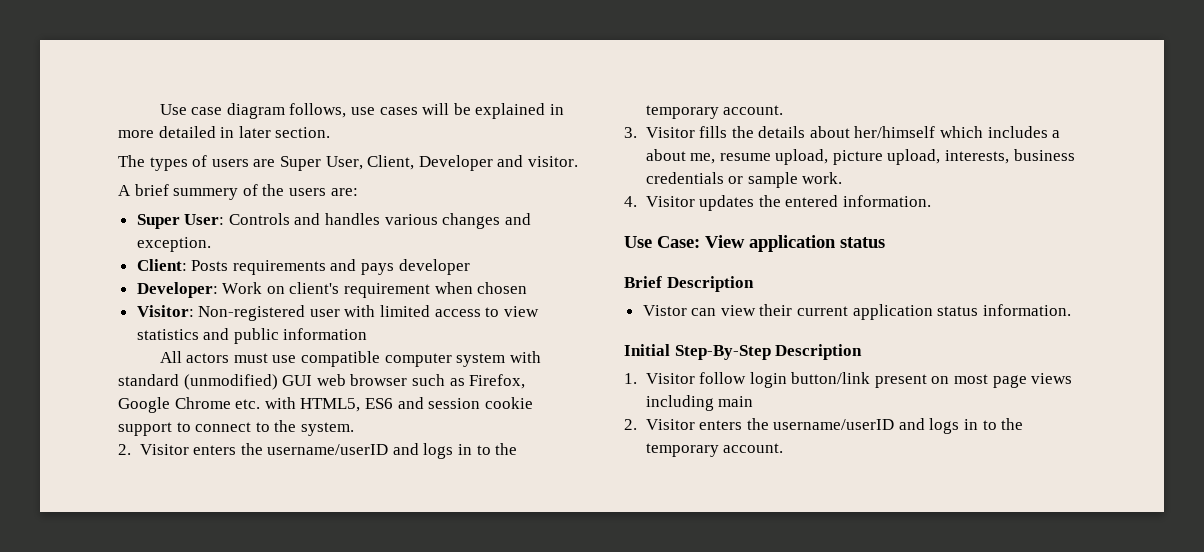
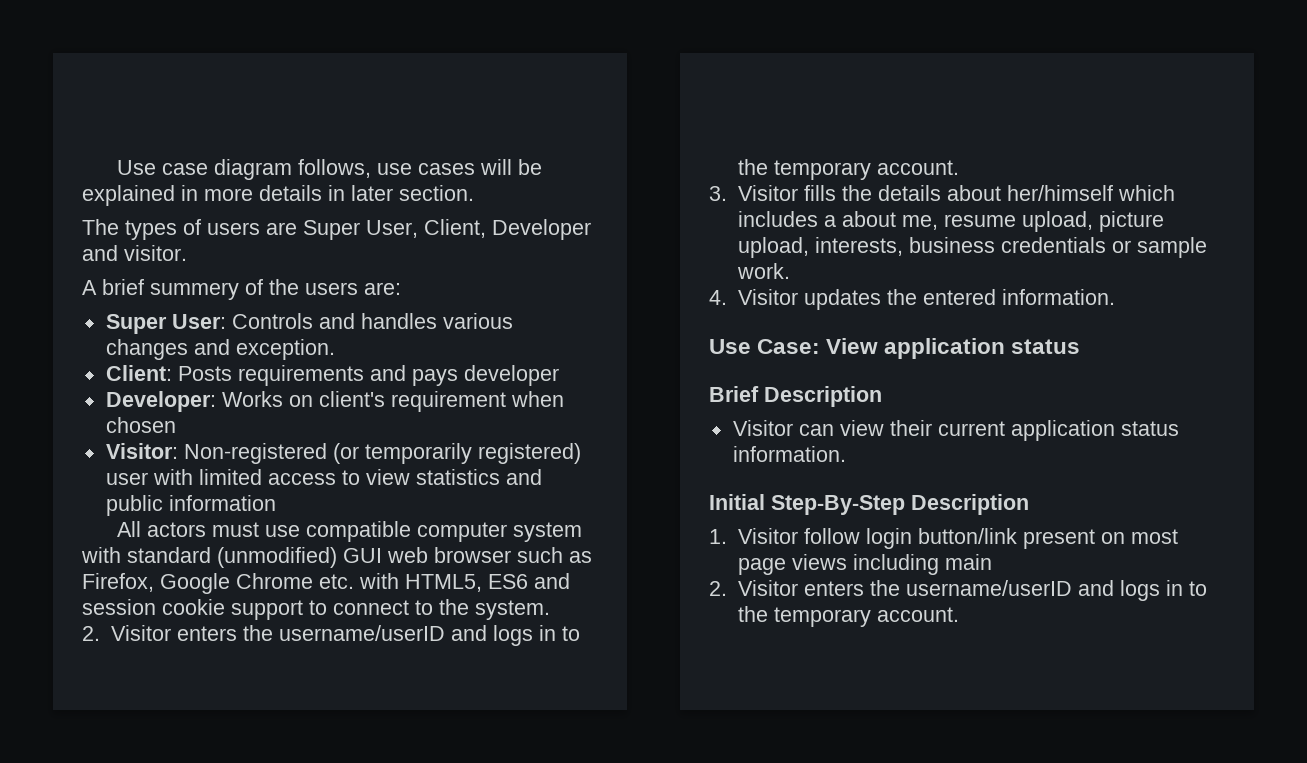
- Use case diagram follows, use cases will be explained in more detailed in later section.
+ Use case diagram follows, use cases will be explained in more details in later section.
- Developer: Work on client's requirement when chosen
+ Developer: Works on client's requirement when chosen
- Visitor: Non-registered user with limited access to view statistics and public information
+ Visitor: Non-registered (or temporarily registered) user with limited access to view statistics and public information
- Vistor can view their current application status information.
+ Visitor can view their current application status information.

